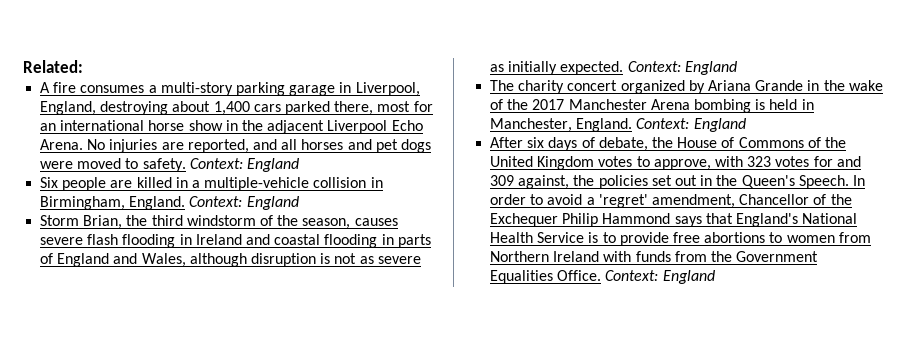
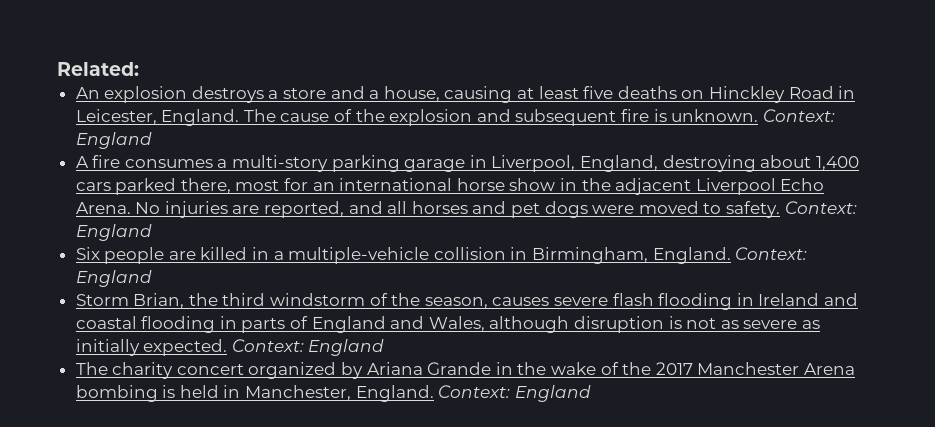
+ An explosion destroys a store and a house, causing at least five deaths on Hinckley Road in Leicester, England. The cause of the explosion and subsequent fire is unknown. Context: England
- After six days of debate, the House of Commons of the United Kingdom votes to approve, with 323 votes for and 309 against, the policies set out in the Queen's Speech. In order to avoid a 'regret' amendment, Chancellor of the Exchequer Philip Hammond says that England's National Health Service is to provide free abortions to women from Northern Ireland with funds from the Government Equalities Office. Context: England

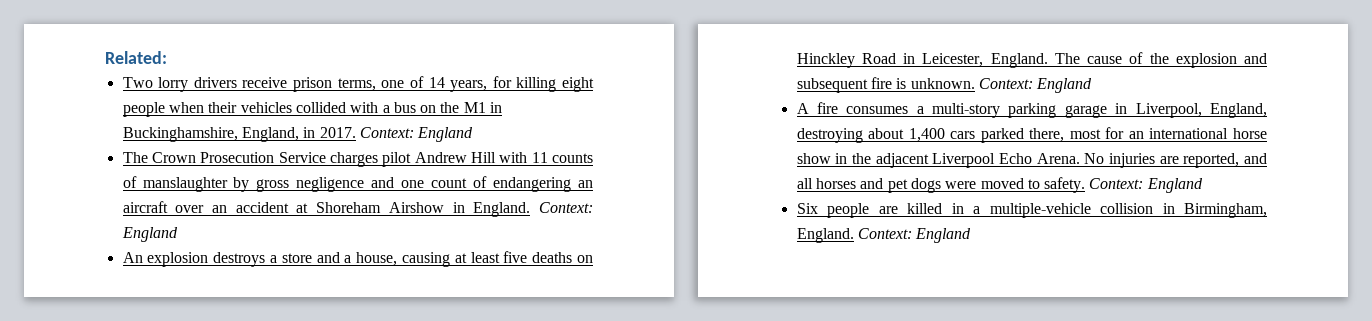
+ Two lorry drivers receive prison terms, one of 14 years, for killing eight people when their vehicles collided with a bus on the M1 in Buckinghamshire, England, in 2017. Context: England
+ The Crown Prosecution Service charges pilot Andrew Hill with 11 counts of manslaughter by gross negligence and one count of endangering an aircraft over an accident at Shoreham Airshow in England. Context: England
- Storm Brian, the third windstorm of the season, causes severe flash flooding in Ireland and coastal flooding in parts of England and Wales, although disruption is not as severe as initially expected. Context: England
- The charity concert organized by Ariana Grande in the wake of the 2017 Manchester Arena bombing is held in Manchester, England. Context: England

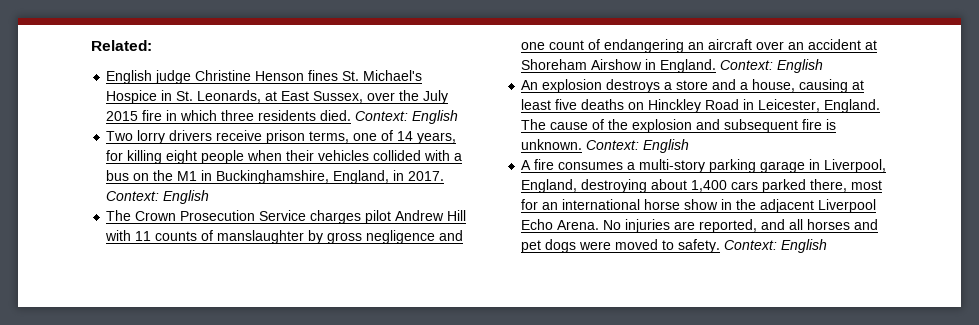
+ English judge Christine Henson fines St. Michael's Hospice in St. Leonards, at East Sussex, over the July 2015 fire in which three residents died. Context: English
- Two lorry drivers receive prison terms, one of 14 years, for killing eight people when their vehicles collided with a bus on the M1 in Buckinghamshire, England, in 2017. Context: England
+ Two lorry drivers receive prison terms, one of 14 years, for killing eight people when their vehicles collided with a bus on the M1 in Buckinghamshire, England, in 2017. Context: English
- The Crown Prosecution Service charges pilot Andrew Hill with 11 counts of manslaughter by gross negligence and one count of endangering an aircraft over an accident at Shoreham Airshow in England. Context: England
+ The Crown Prosecution Service charges pilot Andrew Hill with 11 counts of manslaughter by gross negligence and one count of endangering an aircraft over an accident at Shoreham Airshow in England. Context: English
- The cause of the explosion and subsequent fire is unknown. Context: England
+ The cause of the explosion and subsequent fire is unknown. Context: English
- No injuries are reported, and all horses and pet dogs were moved to safety. Context: England
- Six people are killed in a multiple-vehicle collision in Birmingham, England. Context: England
+ No injuries are reported, and all horses and pet dogs were moved to safety. Context: English

